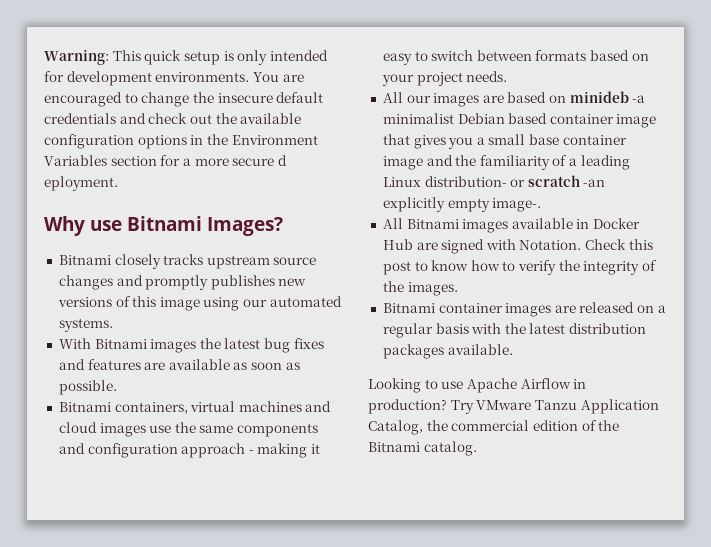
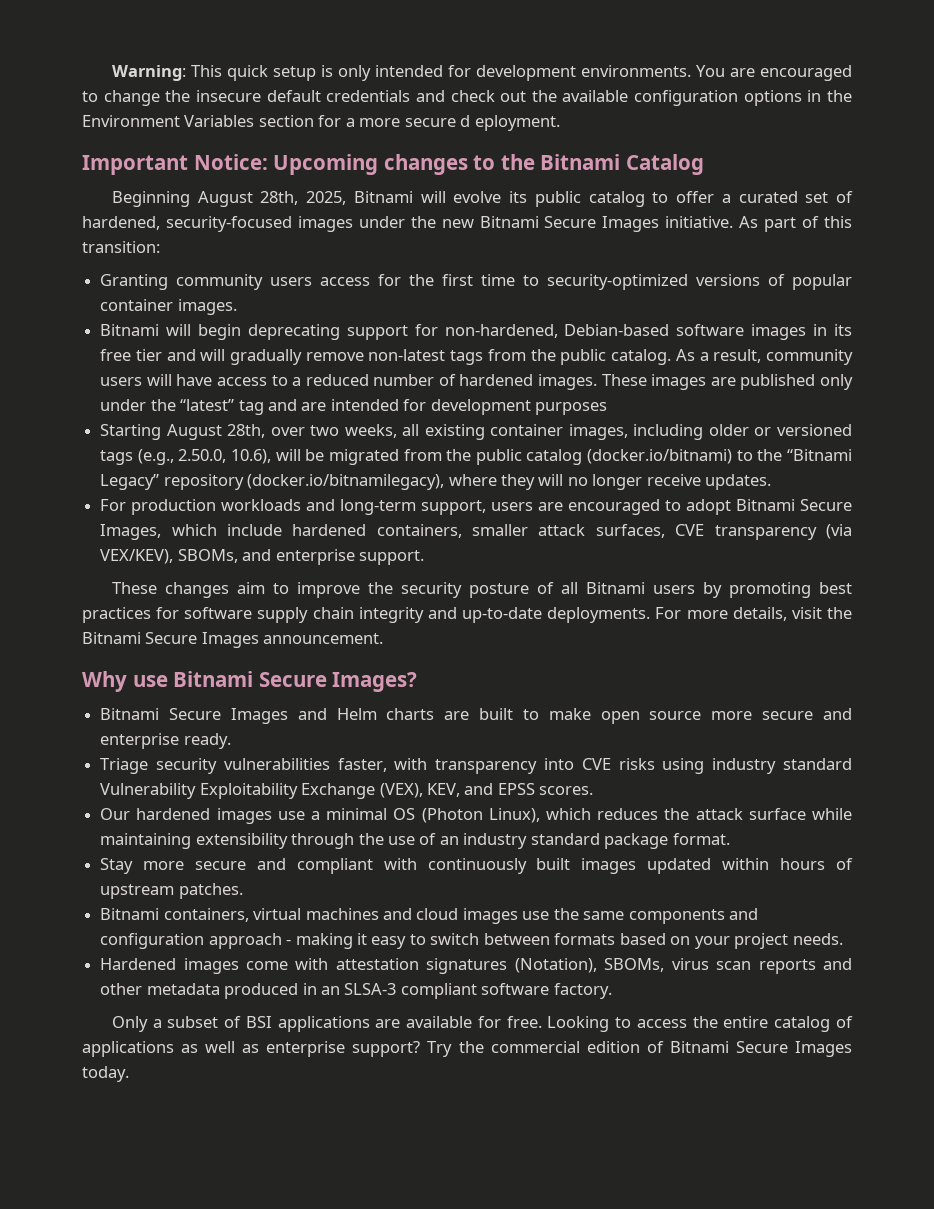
+ Important Notice: Upcoming changes to the Bitnami Catalog
+ Beginning August 28th, 2025, Bitnami will evolve its public catalog to offer a curated set of hardened, security-focused images under the new Bitnami Secure Images initiative. As part of this transition:
+ Granting community users access for the first time to security-optimized versions of popular container images.
+ Bitnami will begin deprecating support for non-hardened, Debian-based software images in its free tier and will gradually remove non-latest tags from the public catalog. As a result, community users will have access to a reduced number of hardened images. These images are published only under the “latest” tag and are intended for development purposes
+ Starting August 28th, over two weeks, all existing container images, including older or versioned tags (e.g., 2.50.0, 10.6), will be migrated from the public catalog (docker.io/bitnami) to the “Bitnami Legacy” repository (docker.io/bitnamilegacy), where they will no longer receive updates.
+ For production workloads and long-term support, users are encouraged to adopt Bitnami Secure Images, which include hardened containers, smaller attack surfaces, CVE transparency (via VEX/KEV), SBOMs, and enterprise support.
+ These changes aim to improve the security posture of all Bitnami users by promoting best practices for software supply chain integrity and up-to-date deployments. For more details, visit the Bitnami Secure Images announcement.
- Why use Bitnami Images?
+ Why use Bitnami Secure Images?
- Bitnami closely tracks upstream source changes and promptly publishes new versions of this image using our automated systems.
- With Bitnami images the latest bug fixes and features are available as soon as possible.
+ Bitnami Secure Images and Helm charts are built to make open source more secure and enterprise ready.
+ Triage security vulnerabilities faster, with transparency into CVE risks using industry standard Vulnerability Exploitability Exchange (VEX), KEV, and EPSS scores.
+ Our hardened images use a minimal OS (Photon Linux), which reduces the attack surface while maintaining extensibility through the use of an industry standard package format.
+ Stay more secure and compliant with continuously built images updated within hours of upstream patches.
- All our images are based on minideb -a minimalist Debian based container image that gives you a small base container image and the familiarity of a leading Linux distribution- or scratch -an explicitly empty image-.
- All Bitnami images available in Docker Hub are signed with Notation. Check this post to know how to verify the integrity of the images.
- Bitnami container images are released on a regular basis with the latest distribution packages available.
- Looking to use Apache Airflow in production? Try VMware Tanzu Application Catalog, the commercial edition of the Bitnami catalog.
+ Hardened images come with attestation signatures (Notation), SBOMs, virus scan reports and other metadata produced in an SLSA-3 compliant software factory.
+ Only a subset of BSI applications are available for free. Looking to access the entire catalog of applications as well as enterprise support? Try the commercial edition of Bitnami Secure Images today.

